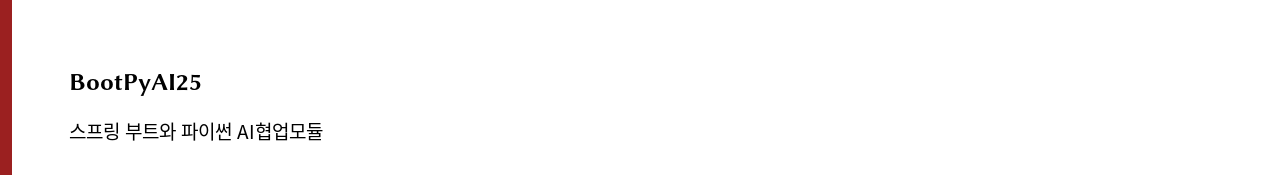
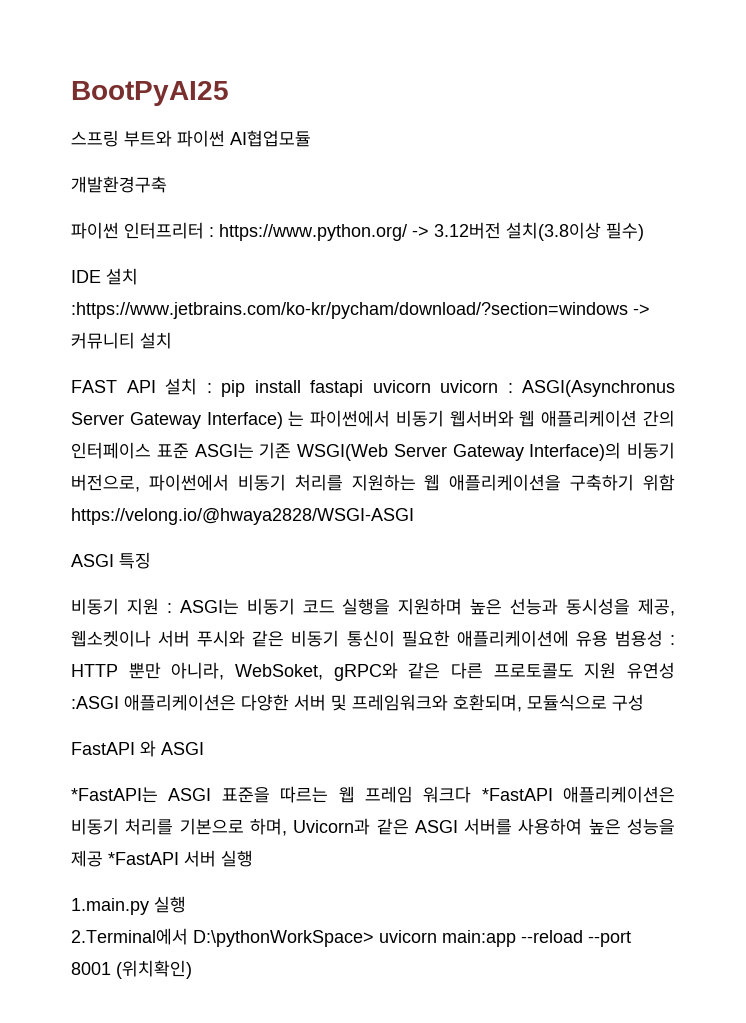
+ 개발환경구축
+ 파이썬 인터프리터 : https://www.python.org/ -> 3.12버전 설치(3.8이상 필수)
+ IDE 설치 :https://www.jetbrains.com/ko-kr/pycham/download/?section=windows -> 커뮤니티 설치
+ FAST API 설치 : pip install fastapi uvicorn uvicorn : ASGI(Asynchronus Server Gateway Interface) 는 파이썬에서 비동기 웹서버와 웹 애플리케이션 간의 인터페이스 표준 ASGI는 기존 WSGI(Web Server Gateway Interface)의 비동기 버전으로, 파이썬에서 비동기 처리를 지원하는 웹 애플리케이션을 구축하기 위함 https://velong.io/@hwaya2828/WSGI-ASGI
+ ASGI 특징
+ 비동기 지원 : ASGI는 비동기 코드 실행을 지원하며 높은 선능과 동시성을 제공, 웹소켓이나 서버 푸시와 같은 비동기 통신이 필요한 애플리케이션에 유용 범용성 : HTTP 뿐만 아니라, WebSoket, gRPC와 같은 다른 프로토콜도 지원 유연성 :ASGI 애플리케이션은 다양한 서버 및 프레임워크와 호환되며, 모듈식으로 구성
+ FastAPI 와 ASGI
+ *FastAPI는 ASGI 표준을 따르는 웹 프레임 워크다 *FastAPI 애플리케이션은 비동기 처리를 기본으로 하며, Uvicorn과 같은 ASGI 서버를 사용하여 높은 성능을 제공 *FastAPI 서버 실행
+ 1.main.py 실행
+ 2.Terminal에서 D:\pythonWorkSpace> uvicorn main:app --reload --port 8001 (위치확인)

